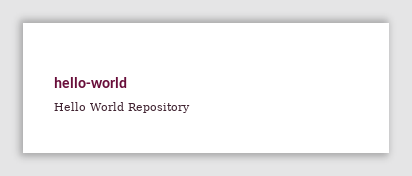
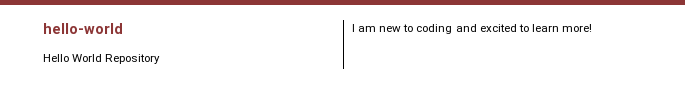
+ I am new to coding and excited to learn more!

